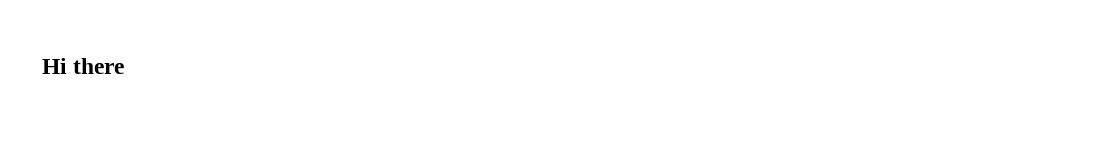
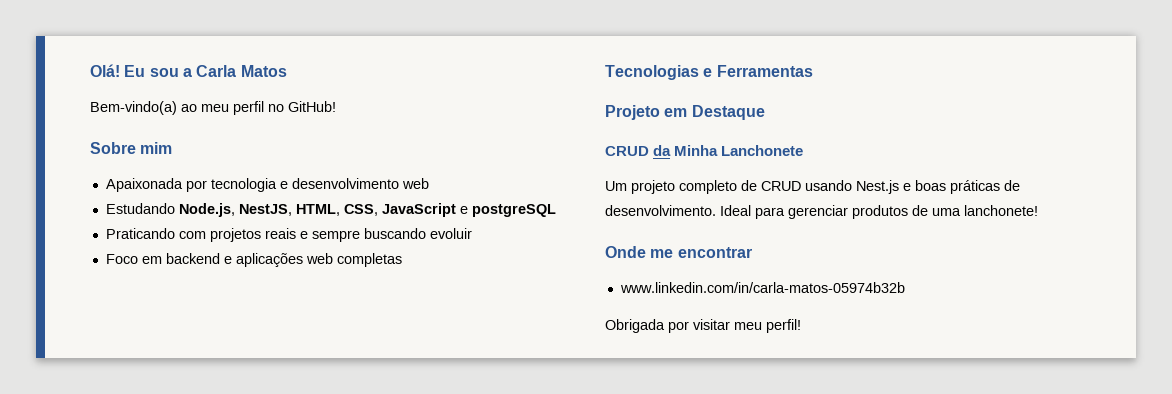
- Hi there
+ Olá! Eu sou a Carla Matos
+ Bem-vindo(a) ao meu perfil no GitHub!
+ Sobre mim
+ Apaixonada por tecnologia e desenvolvimento web
+ Estudando Node.js, NestJS, HTML, CSS, JavaScript e postgreSQL
+ Praticando com projetos reais e sempre buscando evoluir
+ Foco em backend e aplicações web completas
+ Tecnologias e Ferramentas
+ Projeto em Destaque
+ CRUD da Minha Lanchonete
+ Um projeto completo de CRUD usando Nest.js e boas práticas de desenvolvimento. Ideal para gerenciar produtos de uma lanchonete!
+ Onde me encontrar
+ www.linkedin.com/in/carla-matos-05974b32b
+ Obrigada por visitar meu perfil!

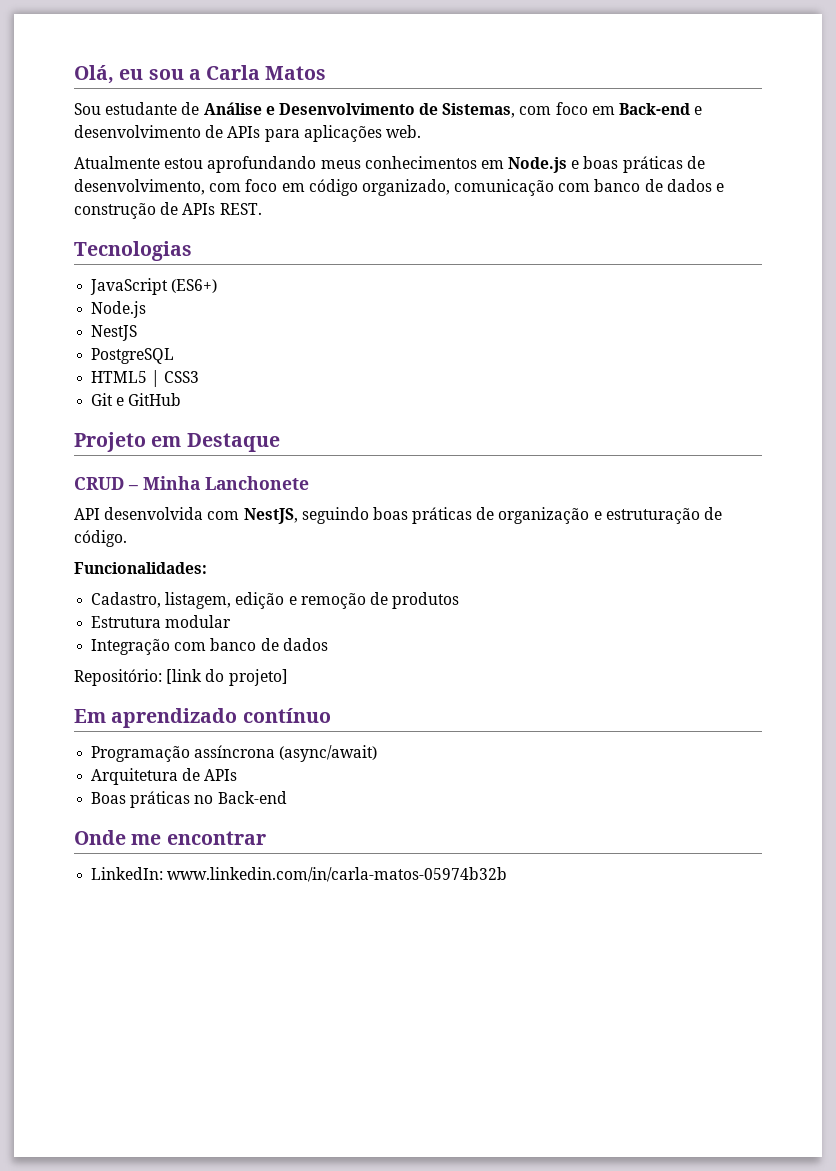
- Olá! Eu sou a Carla Matos
+ Olá, eu sou a Carla Matos
- Bem-vindo(a) ao meu perfil no GitHub!
- Sobre mim
- Apaixonada por tecnologia e desenvolvimento web
- Estudando Node.js, NestJS, HTML, CSS, JavaScript e postgreSQL
- Praticando com projetos reais e sempre buscando evoluir
- Foco em backend e aplicações web completas
- Tecnologias e Ferramentas
+ Sou estudante de Análise e Desenvolvimento de Sistemas, com foco em Back-end e desenvolvimento de APIs para aplicações web.
+ Atualmente estou aprofundando meus conhecimentos em Node.js e boas práticas de desenvolvimento, com foco em código organizado, comunicação com banco de dados e construção de APIs REST.
+ Tecnologias
+ JavaScript (ES6+)
+ Node.js
+ NestJS
+ PostgreSQL
+ HTML5 | CSS3
+ Git e GitHub
- CRUD da Minha Lanchonete
+ CRUD – Minha Lanchonete
- Um projeto completo de CRUD usando Nest.js e boas práticas de desenvolvimento. Ideal para gerenciar produtos de uma lanchonete!
+ API desenvolvida com NestJS, seguindo boas práticas de organização e estruturação de código.
+ Funcionalidades:
+ Cadastro, listagem, edição e remoção de produtos
+ Estrutura modular
+ Integração com banco de dados
+ Repositório: [link do projeto]
+ Em aprendizado contínuo
+ Programação assíncrona (async/await)
+ Arquitetura de APIs
+ Boas práticas no Back-end
- www.linkedin.com/in/carla-matos-05974b32b
+ LinkedIn: www.linkedin.com/in/carla-matos-05974b32b
- Obrigada por visitar meu perfil!

